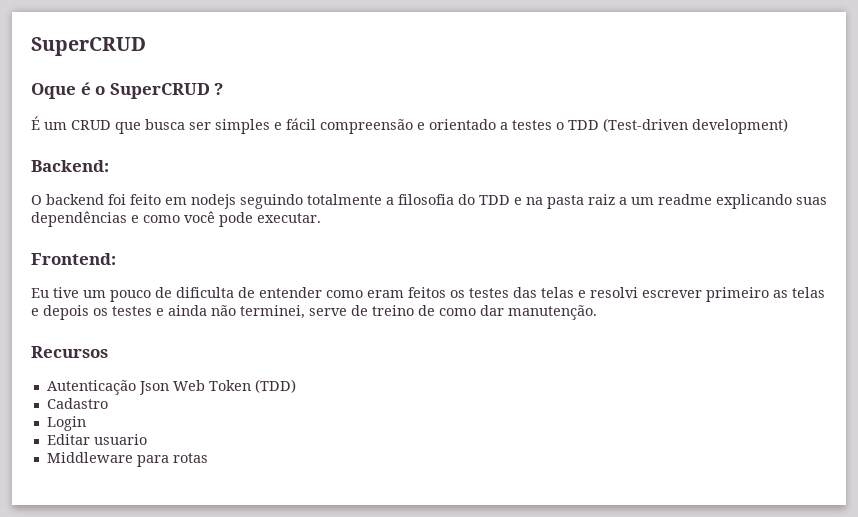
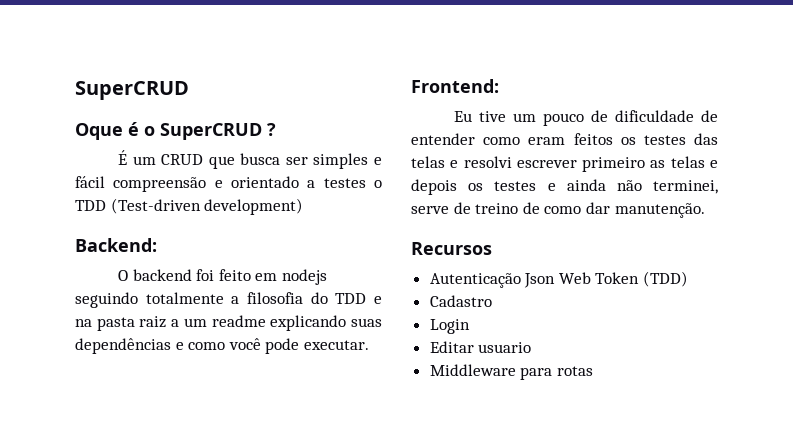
- Eu tive um pouco de dificulta de entender como eram feitos os testes das telas e resolvi escrever primeiro as telas e depois os testes e ainda não terminei, serve de treino de como dar manutenção.
+ Eu tive um pouco de dificuldade de entender como eram feitos os testes das telas e resolvi escrever primeiro as telas e depois os testes e ainda não terminei, serve de treino de como dar manutenção.

